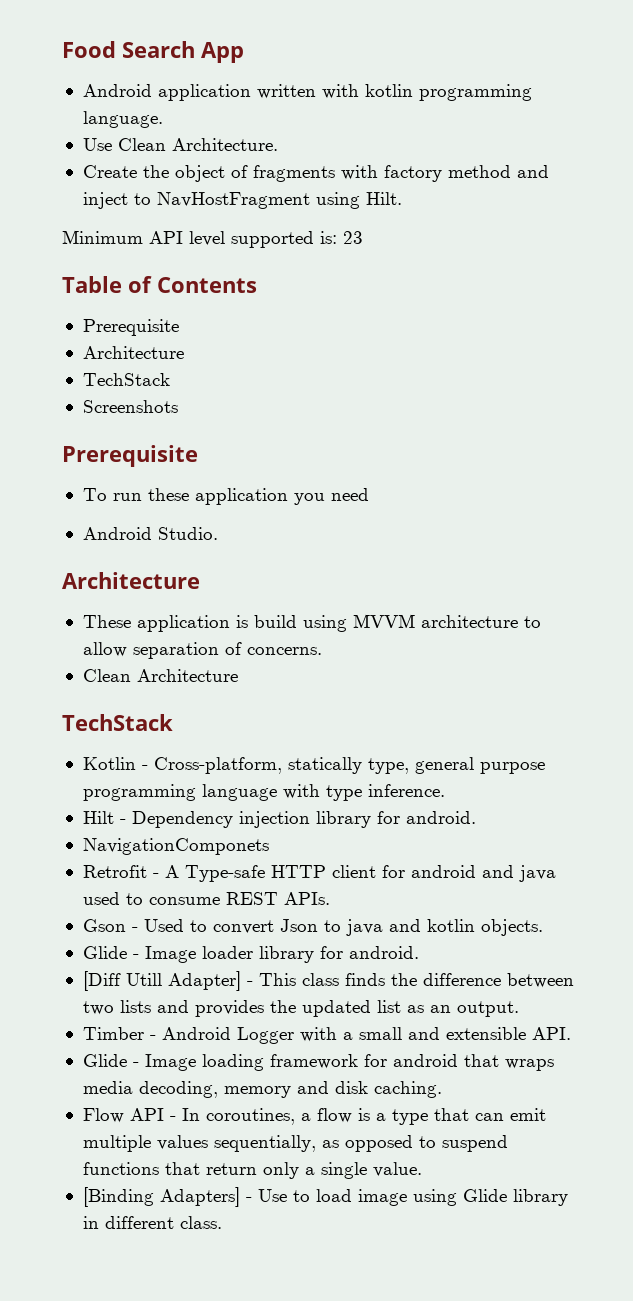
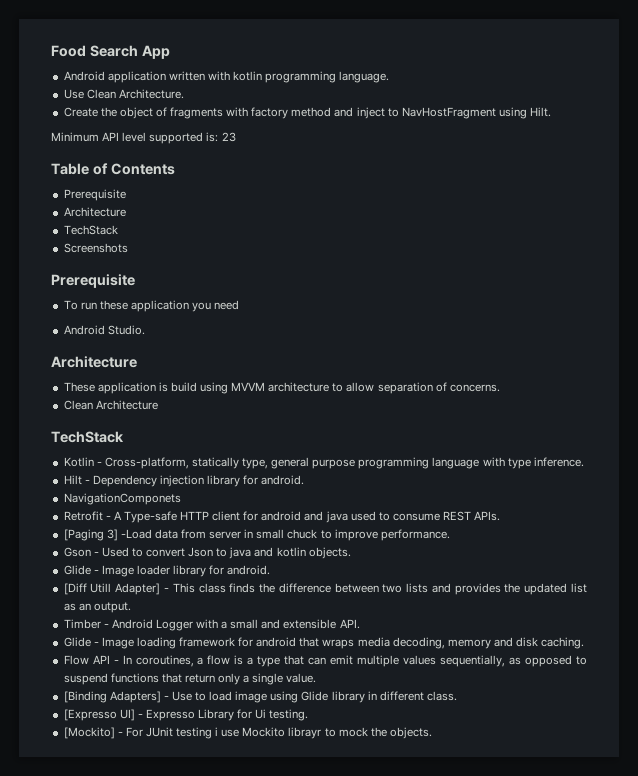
+ [Paging 3] -Load data from server in small chuck to improve performance.
+ [Expresso UI] - Expresso Library for Ui testing.
+ [Mockito] - For JUnit testing i use Mockito librayr to mock the objects.

